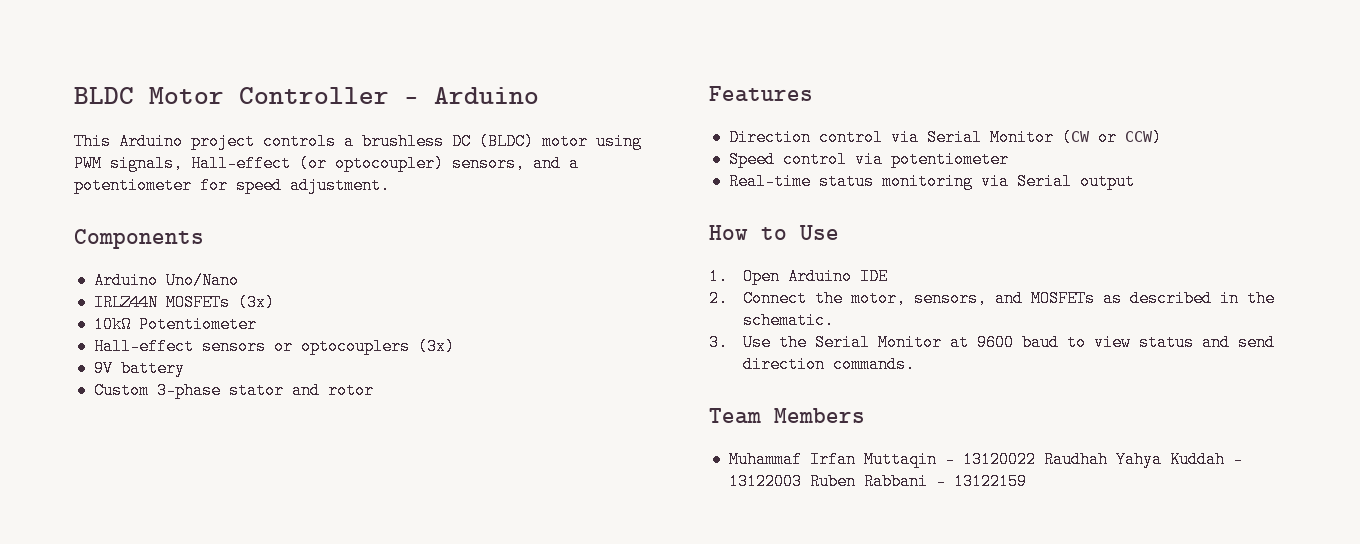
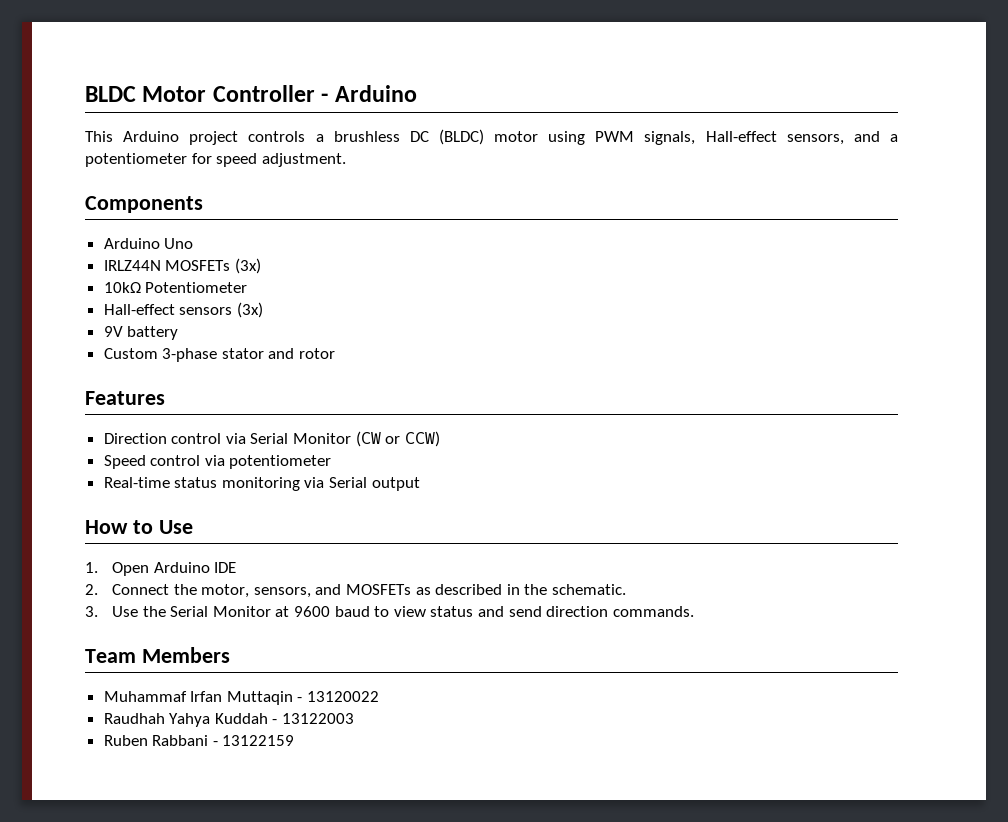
- This Arduino project controls a brushless DC (BLDC) motor using PWM signals, Hall-effect (or optocoupler) sensors, and a potentiometer for speed adjustment.
+ This Arduino project controls a brushless DC (BLDC) motor using PWM signals, Hall-effect sensors, and a potentiometer for speed adjustment.
- Arduino Uno/Nano
+ Arduino Uno
- Hall-effect sensors or optocouplers (3x)
+ Hall-effect sensors (3x)
- Muhammaf Irfan Muttaqin - 13120022 Raudhah Yahya Kuddah - 13122003 Ruben Rabbani - 13122159
+ Muhammaf Irfan Muttaqin - 13120022
+ Raudhah Yahya Kuddah - 13122003
+ Ruben Rabbani - 13122159

